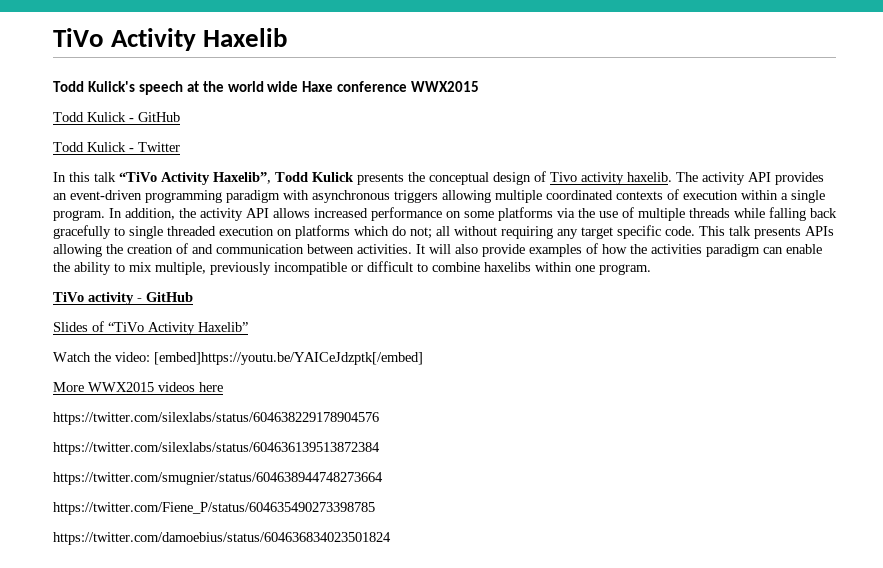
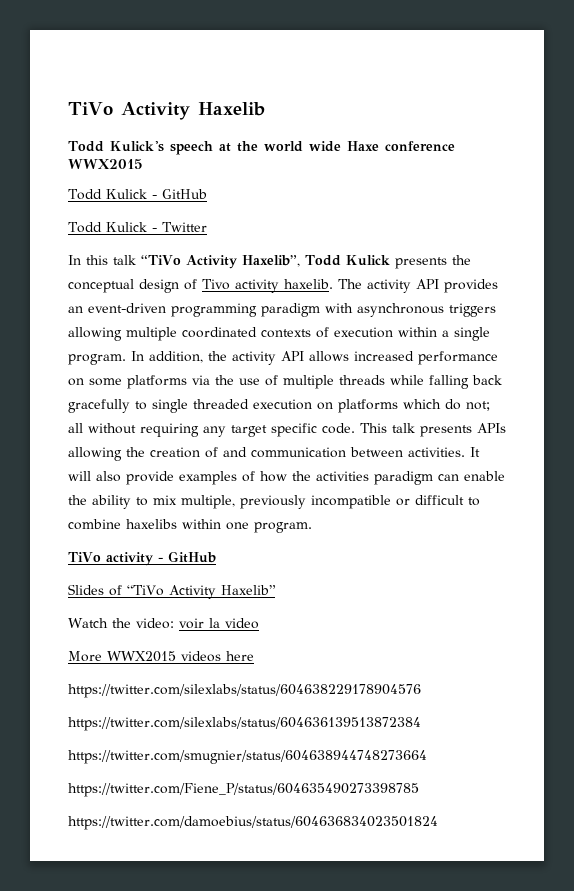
- Watch the video: [embed]https://youtu.be/YAICeJdzptk[/embed]
+ Watch the video: voir la video

